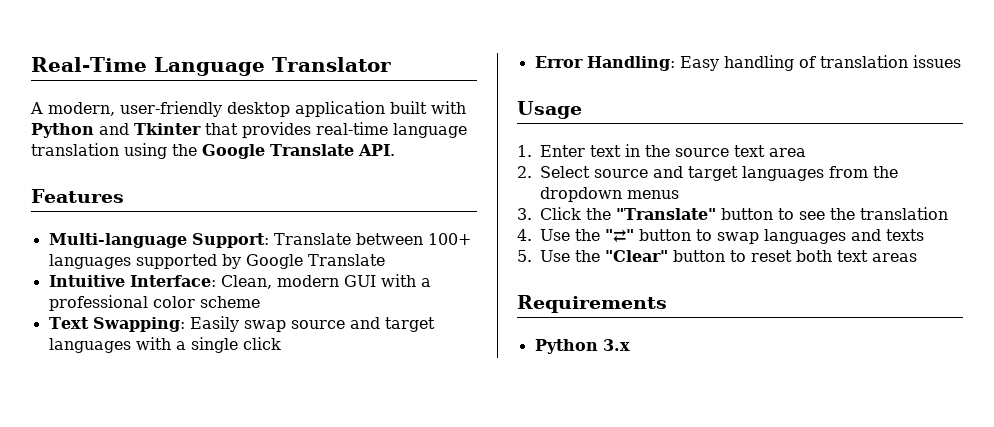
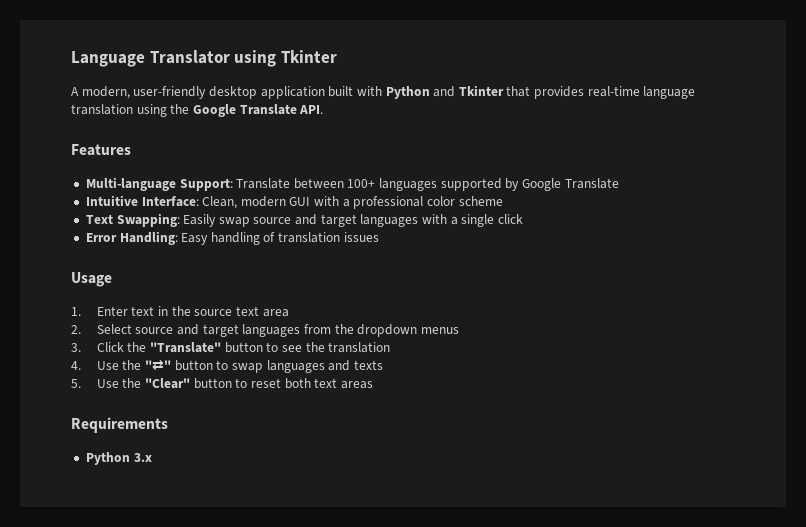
- Real-Time Language Translator
+ Language Translator using Tkinter

